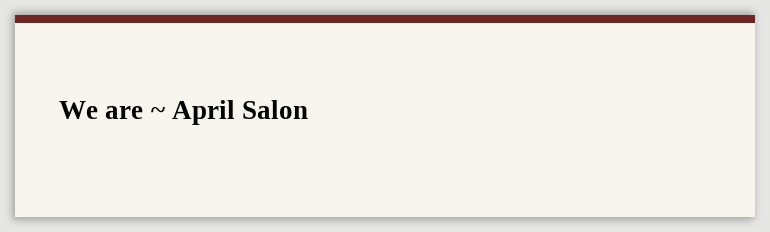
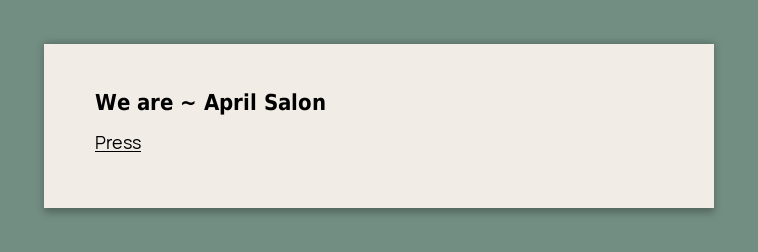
+ Press

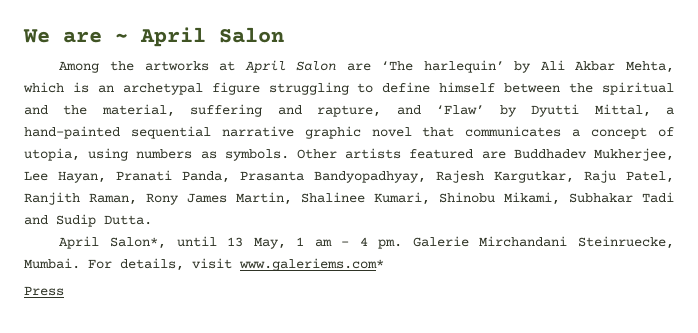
+ Among the artworks at April Salon are ‘The harlequin’ by Ali Akbar Mehta, which is an archetypal figure struggling to define himself between the spiritual and the material, suffering and rapture, and ‘Flaw’ by Dyutti Mittal, a hand-painted sequential narrative graphic novel that communicates a concept of utopia, using numbers as symbols. Other artists featured are Buddhadev Mukherjee, Lee Hayan, Pranati Panda, Prasanta Bandyopadhyay, Rajesh Kargutkar, Raju Patel, Ranjith Raman, Rony James Martin, Shalinee Kumari, Shinobu Mikami, Subhakar Tadi and Sudip Dutta.
+ April Salon*, until 13 May, 1 am - 4 pm. Galerie Mirchandani Steinruecke, Mumbai. For details, visit www.galeriems.com*

